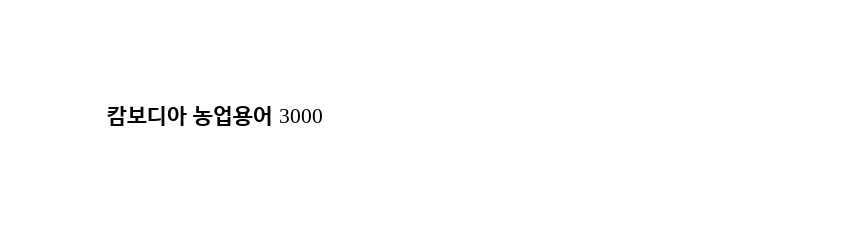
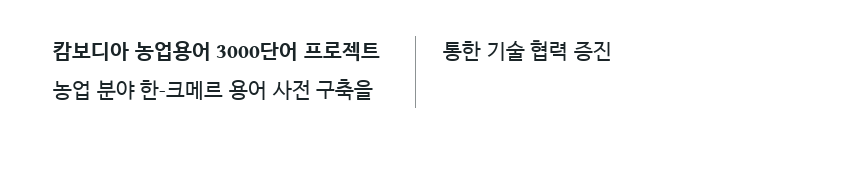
- 캄보디아 농업용어 3000
+ 캄보디아 농업용어 3000단어 프로젝트
+ 농업 분야 한-크메르 용어 사전 구축을 통한 기술 협력 증진

